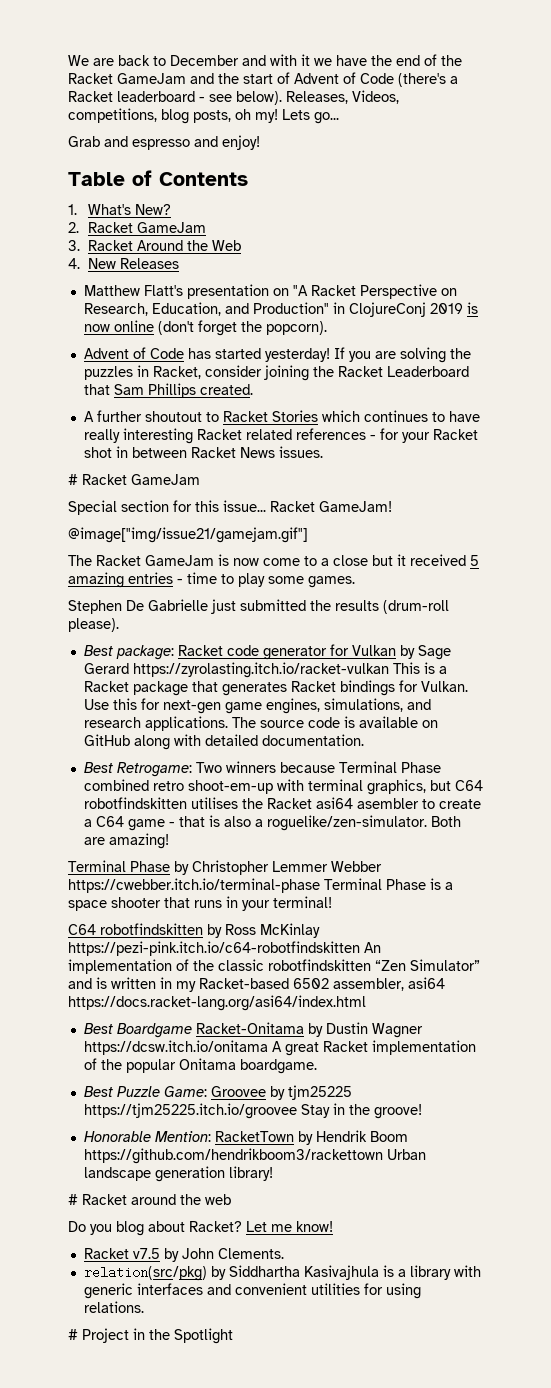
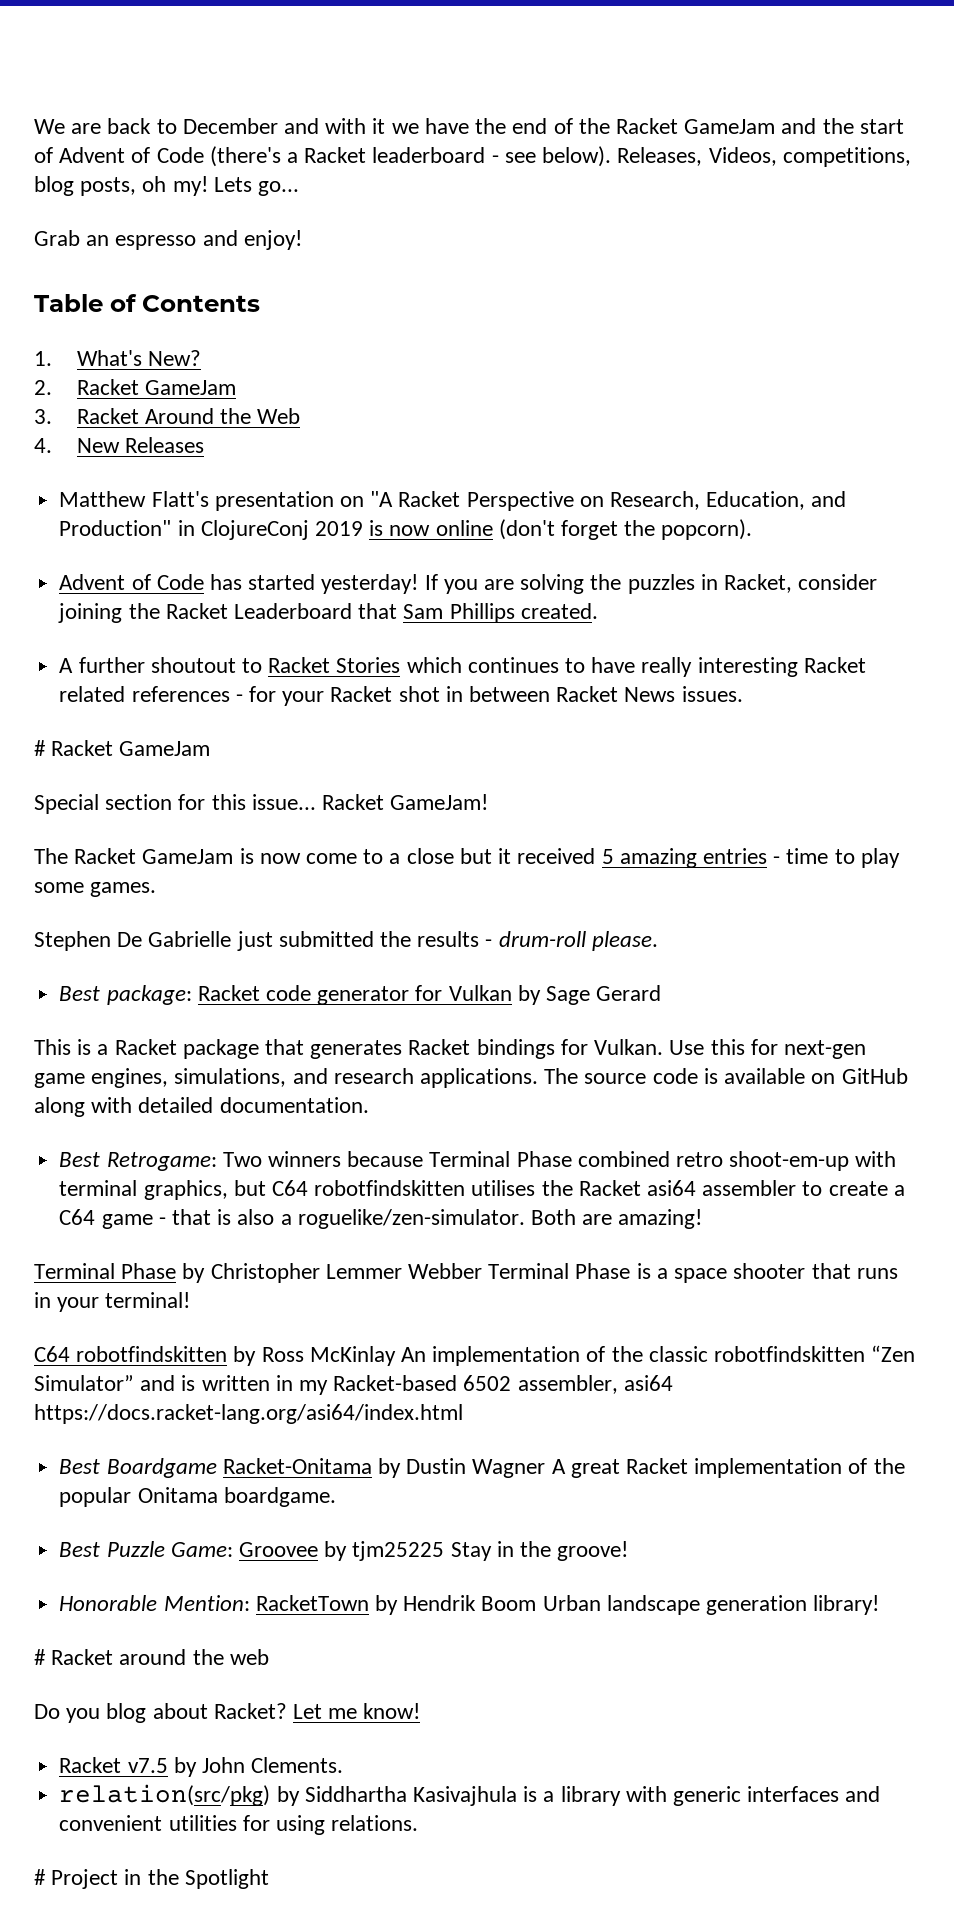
- Grab and espresso and enjoy!
+ Grab an espresso and enjoy!
- @image["img/issue21/gamejam.gif"]
- Stephen De Gabrielle just submitted the results (drum-roll please).
+ Stephen De Gabrielle just submitted the results - drum-roll please.
- Best package: Racket code generator for Vulkan by Sage Gerard https://zyrolasting.itch.io/racket-vulkan This is a Racket package that generates Racket bindings for Vulkan.
+ Best package: Racket code generator for Vulkan by Sage Gerard
+ This is a Racket package that generates Racket bindings for Vulkan.
- Best Retrogame: Two winners because Terminal Phase combined retro shoot-em-up with terminal graphics, but C64 robotfindskitten utilises the Racket asi64 asembler to create a C64 game - that is also a roguelike/zen-simulator.
+ Best Retrogame: Two winners because Terminal Phase combined retro shoot-em-up with terminal graphics, but C64 robotfindskitten utilises the Racket asi64 assembler to create a C64 game - that is also a roguelike/zen-simulator.
- Terminal Phase by Christopher Lemmer Webber https://cwebber.itch.io/terminal-phase Terminal Phase is a space shooter that runs in your terminal!
+ Terminal Phase by Christopher Lemmer Webber Terminal Phase is a space shooter that runs in your terminal!
- C64 robotfindskitten by Ross McKinlay https://pezi-pink.itch.io/c64-robotfindskitten An implementation of the classic robotfindskitten “Zen Simulator” and is written in my Racket-based 6502 assembler, asi64 https://docs.racket-lang.org/asi64/index.html
+ C64 robotfindskitten by Ross McKinlay An implementation of the classic robotfindskitten “Zen Simulator” and is written in my Racket-based 6502 assembler, asi64 https://docs.racket-lang.org/asi64/index.html
- Best Boardgame Racket-Onitama by Dustin Wagner https://dcsw.itch.io/onitama A great Racket implementation of the popular Onitama boardgame.
+ Best Boardgame Racket-Onitama by Dustin Wagner A great Racket implementation of the popular Onitama boardgame.
- Best Puzzle Game: Groovee by tjm25225 https://tjm25225.itch.io/groovee Stay in the groove!
+ Best Puzzle Game: Groovee by tjm25225 Stay in the groove!
- Honorable Mention: RacketTown by Hendrik Boom https://github.com/hendrikboom3/rackettown Urban landscape generation library!
+ Honorable Mention: RacketTown by Hendrik Boom Urban landscape generation library!

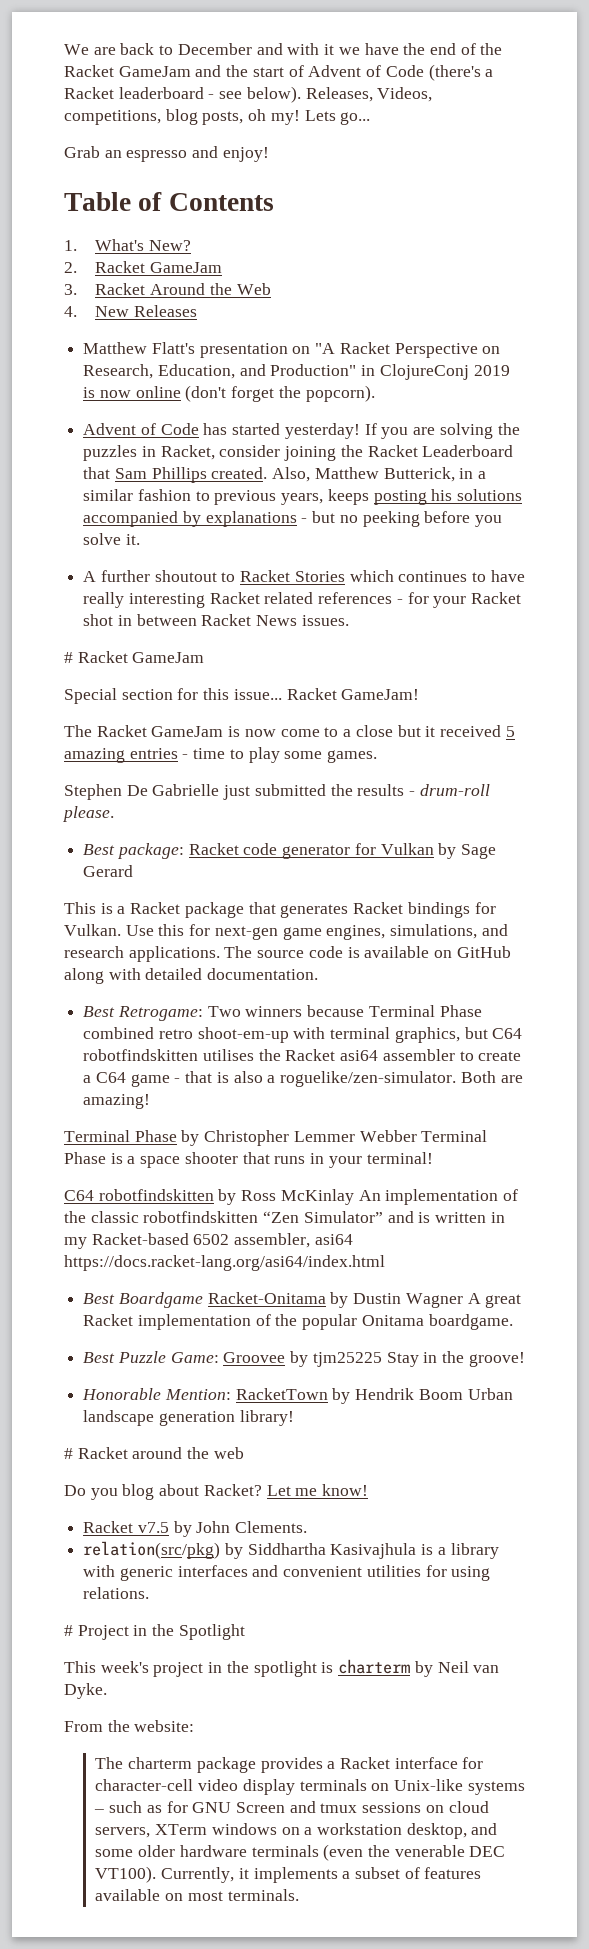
+ Also, Matthew Butterick, in a similar fashion to previous years, keeps posting his solutions accompanied by explanations - but no peeking before you solve it.
+ This week's project in the spotlight is charterm by Neil van Dyke.
+ From the website:
+ The charterm package provides a Racket interface for character-cell video display terminals on Unix-like systems – such as for GNU Screen and tmux sessions on cloud servers, XTerm windows on a workstation desktop, and some older hardware terminals (even the venerable DEC VT100). Currently, it implements a subset of features available on most terminals.

